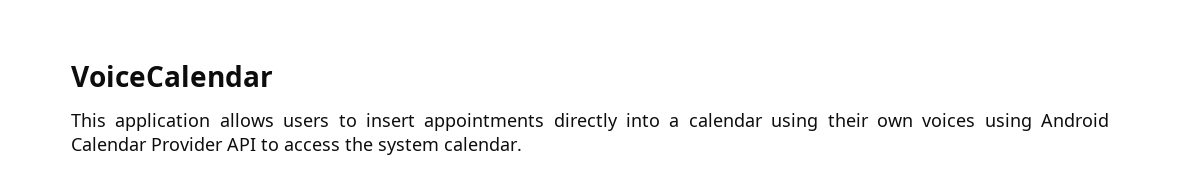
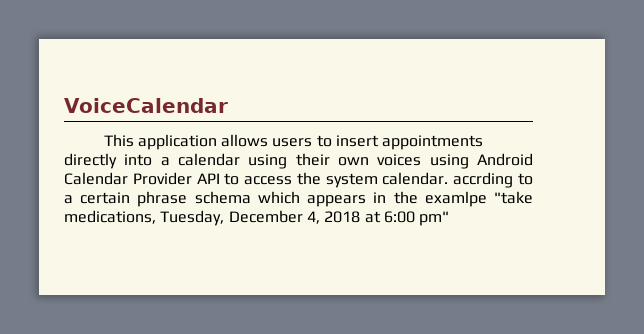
- This application allows users to insert appointments directly into a calendar using their own voices using Android Calendar Provider API to access the system calendar.
+ This application allows users to insert appointments directly into a calendar using their own voices using Android Calendar Provider API to access the system calendar. accrding to a certain phrase schema which appears in the examlpe "take medications, Tuesday, December 4, 2018 at 6:00 pm"

